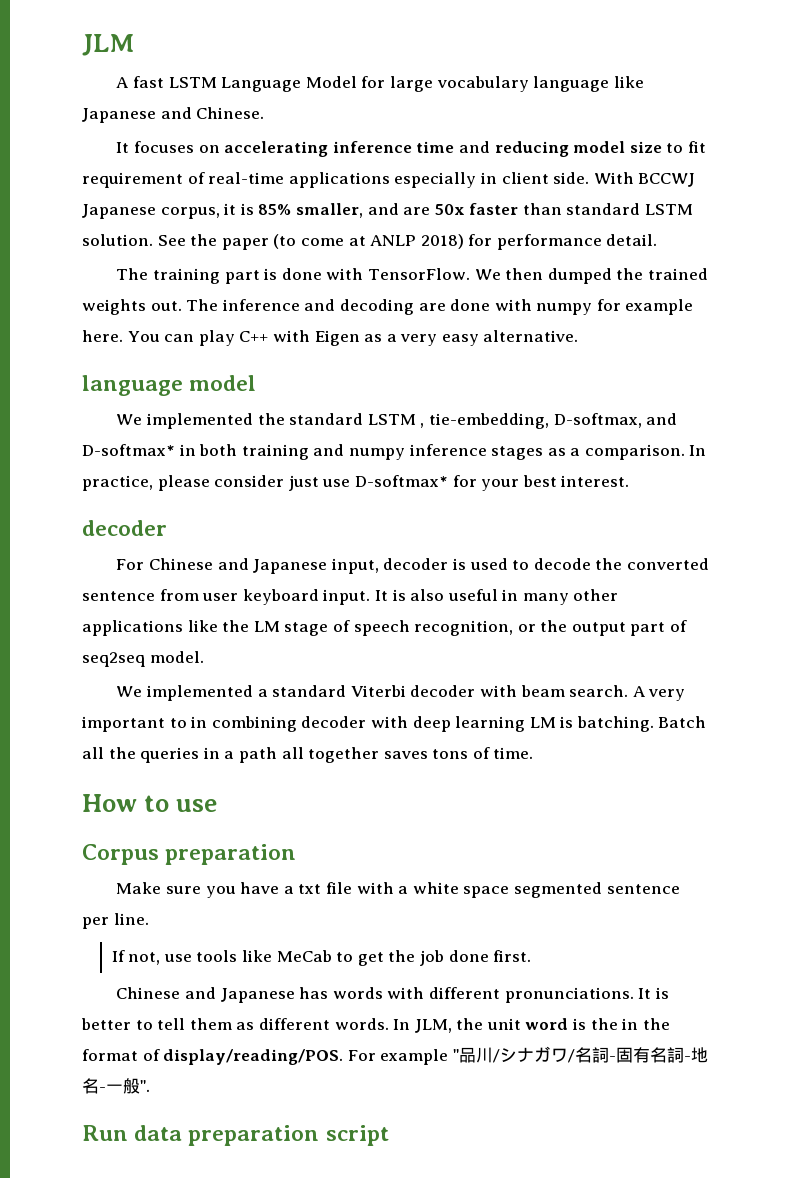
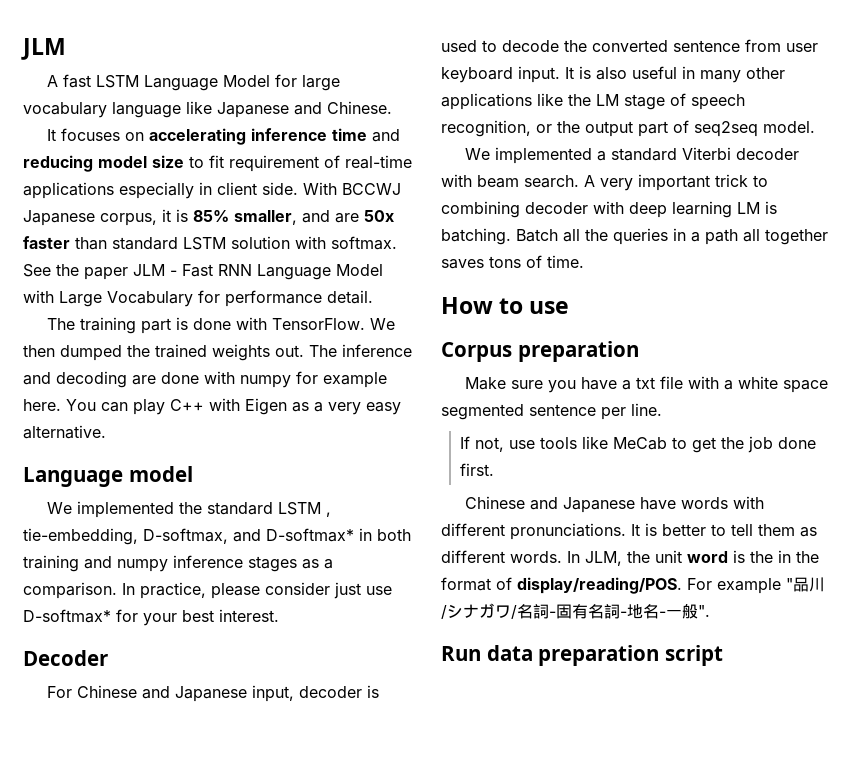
- With BCCWJ Japanese corpus, it is 85% smaller, and are 50x faster than standard LSTM solution. See the paper (to come at ANLP 2018) for performance detail.
+ With BCCWJ Japanese corpus, it is 85% smaller, and are 50x faster than standard LSTM solution with softmax. See the paper JLM - Fast RNN Language Model with Large Vocabulary for performance detail.
- language model
+ Language model
  In practice, please consider just use D-softmax* for your best interest.
- decoder
+ Decoder
- A very important to in combining decoder with deep learning LM is batching.
+ A very important trick to combining decoder with deep learning LM is batching.
- Chinese and Japanese has words with different pronunciations.
+ Chinese and Japanese have words with different pronunciations.

